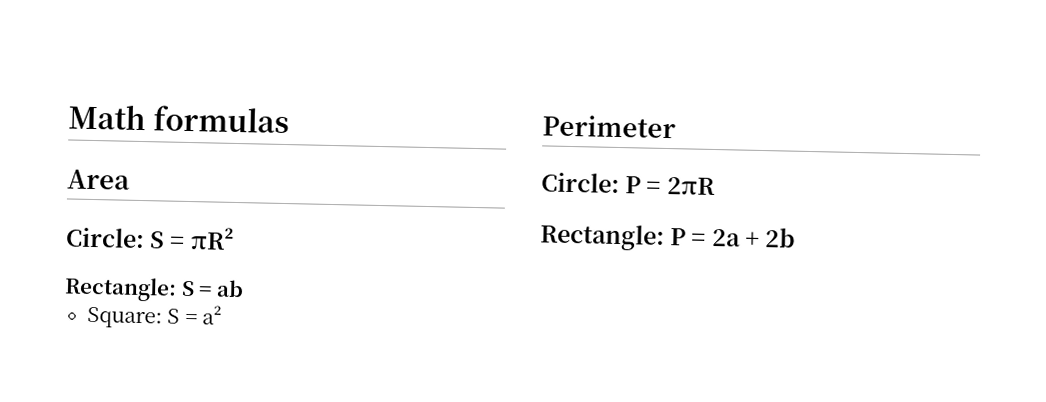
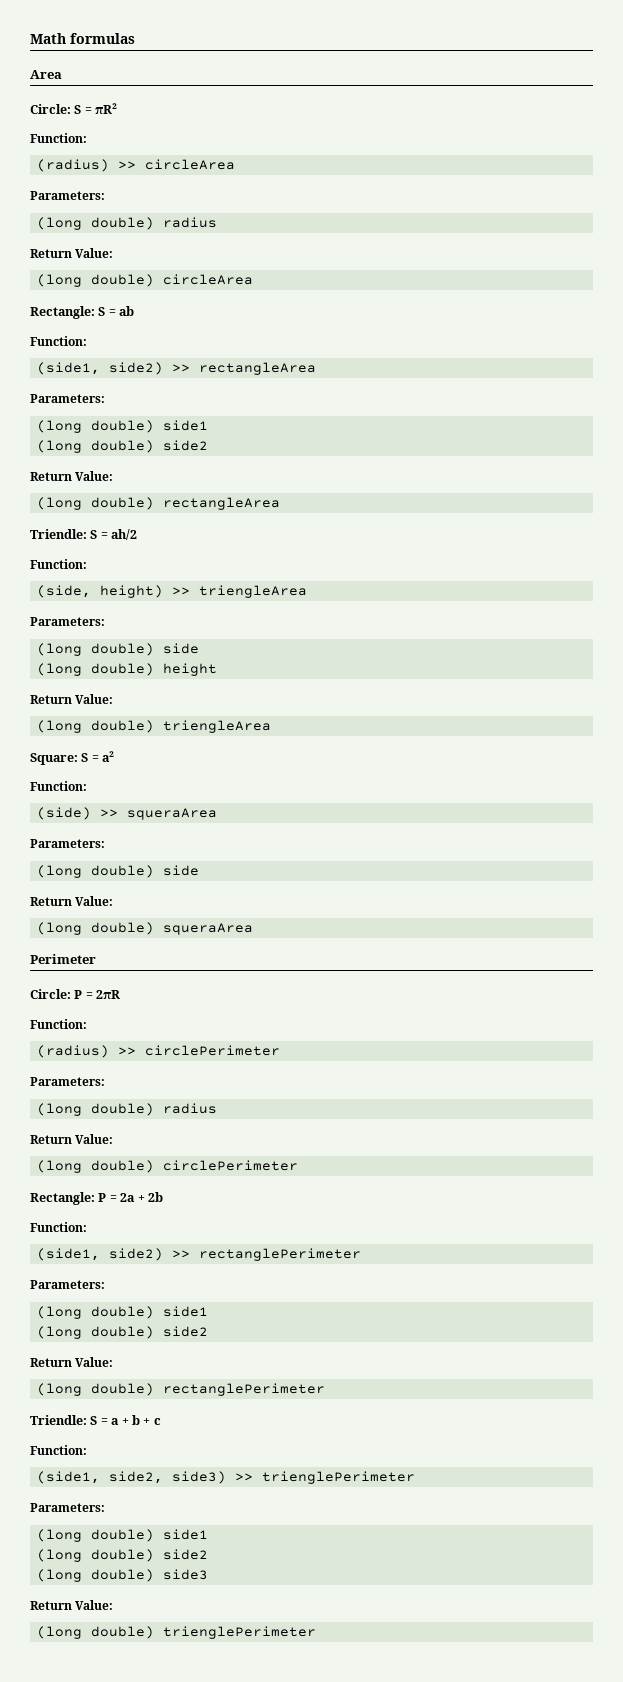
  Circle: S = πR²
+ Function:
+ (radius) >> circleArea
+ Parameters:
+ (long double) radius
+ Return Value:
+ (long double) circleArea
  Rectangle: S = ab
+ Function:
+ (side1, side2) >> rectangleArea
+ Parameters:
+ (long double) side1
+ (long double) side2
+ Return Value:
+ (long double) rectangleArea
+ Triendle: S = ah/2
+ Function:
+ (side, height) >> triengleArea
+ Parameters:
+ (long double) side
+ (long double) height
+ Return Value:
+ (long double) triengleArea
  Square: S = a²
+ Function:
+ (side) >> squeraArea
+ Parameters:
+ (long double) side
+ Return Value:
+ (long double) squeraArea
  Circle: P = 2πR
+ Function:
+ (radius) >> circlePerimeter
+ Parameters:
+ (long double) radius
+ Return Value:
+ (long double) circlePerimeter
  Rectangle: P = 2a + 2b
+ Function:
+ (side1, side2) >> rectanglePerimeter
+ Parameters:
+ (long double) side1
+ (long double) side2
+ Return Value:
+ (long double) rectanglePerimeter
+ Triendle: S = a + b + c
+ Function:
+ (side1, side2, side3) >> trienglePerimeter
+ Parameters:
+ (long double) side1
+ (long double) side2
+ (long double) side3
+ Return Value:
+ (long double) trienglePerimeter

